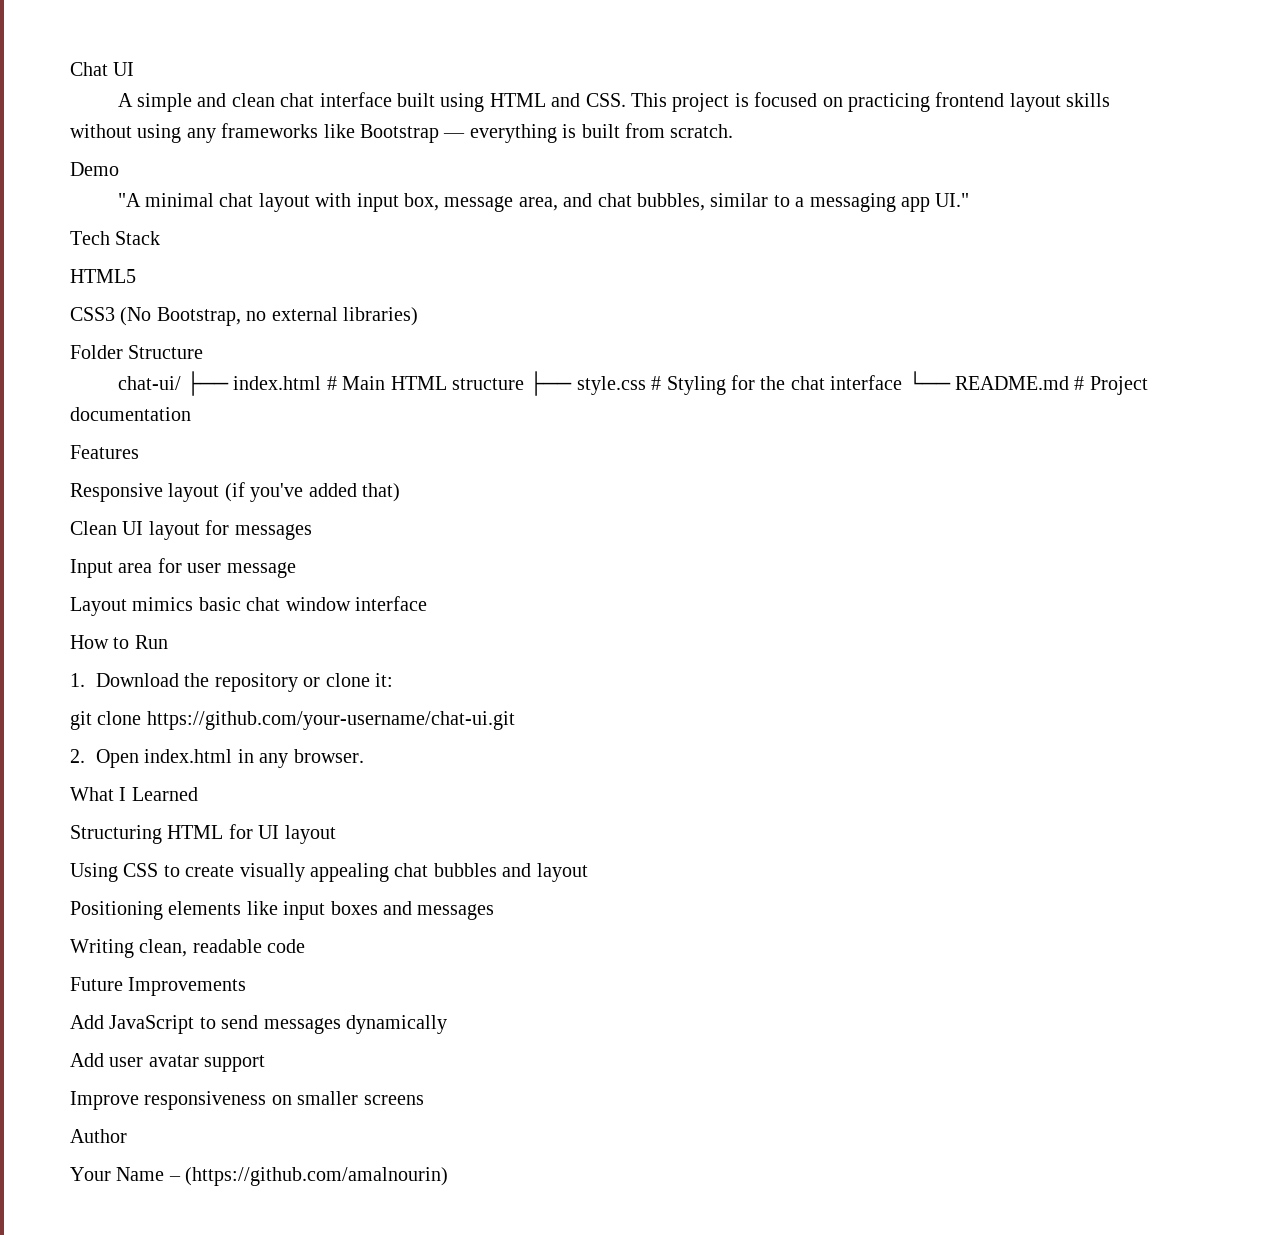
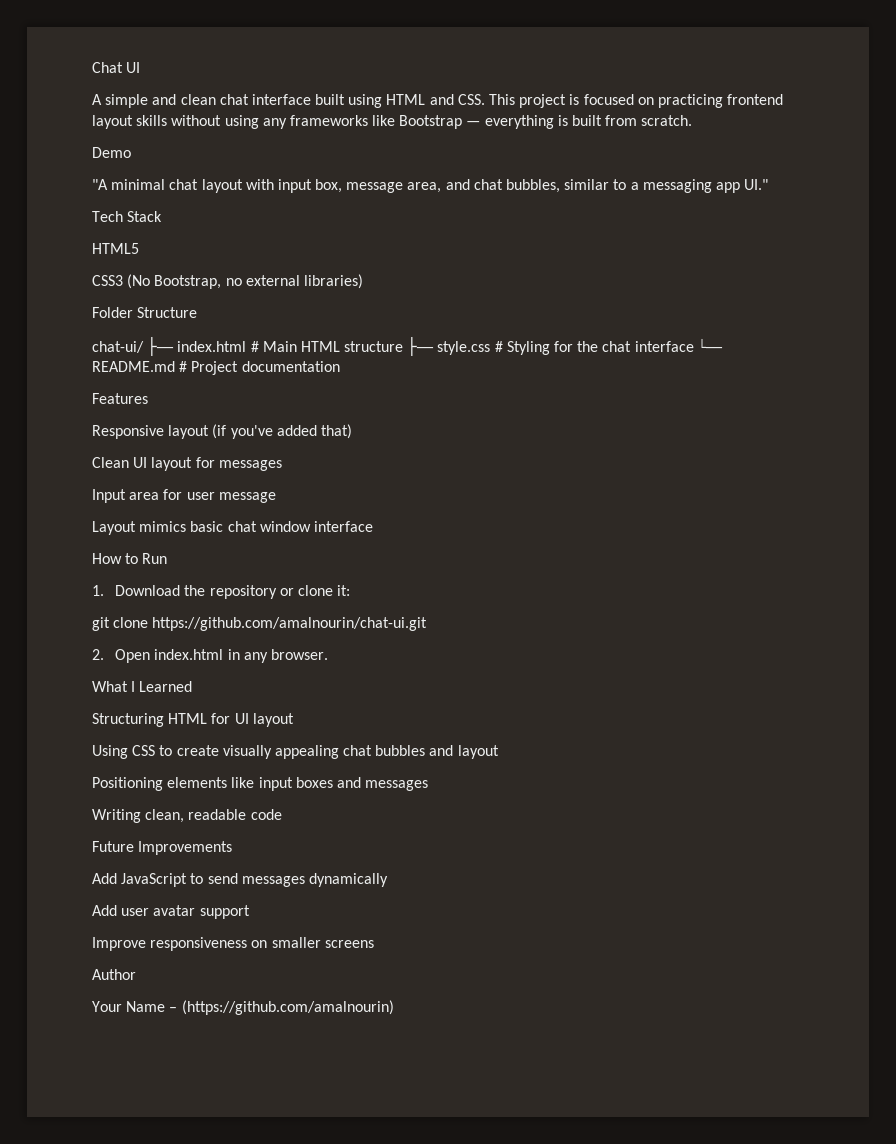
- git clone https://github.com/your-username/chat-ui.git
+ git clone https://github.com/amalnourin/chat-ui.git

